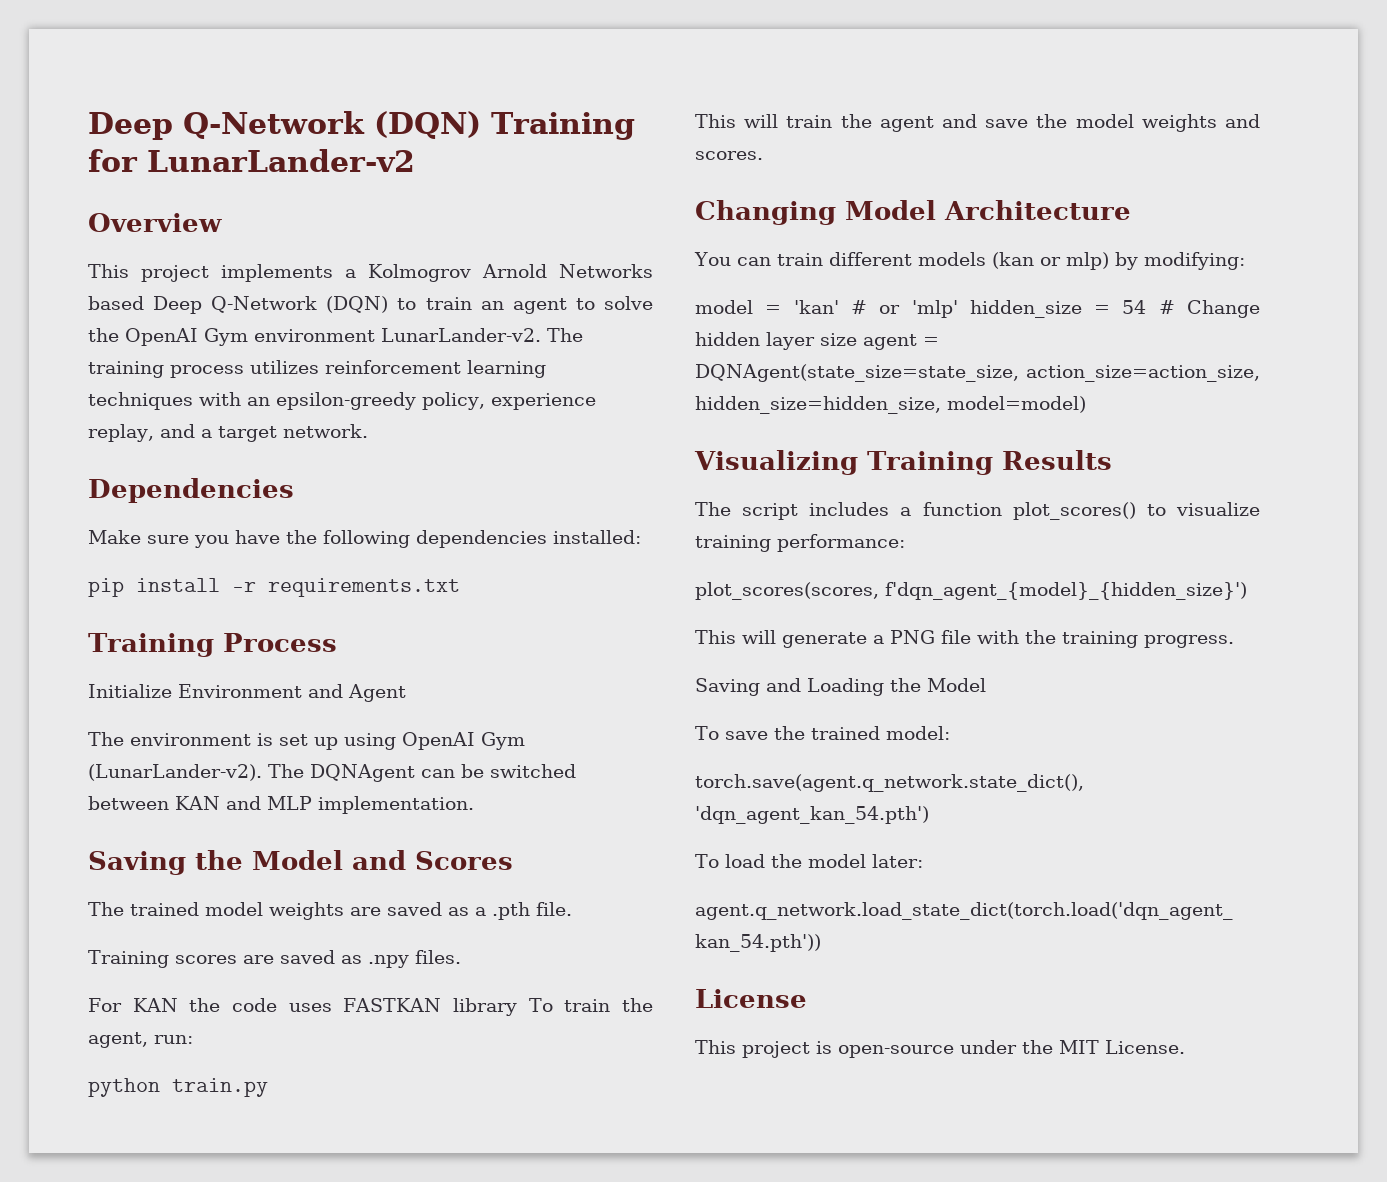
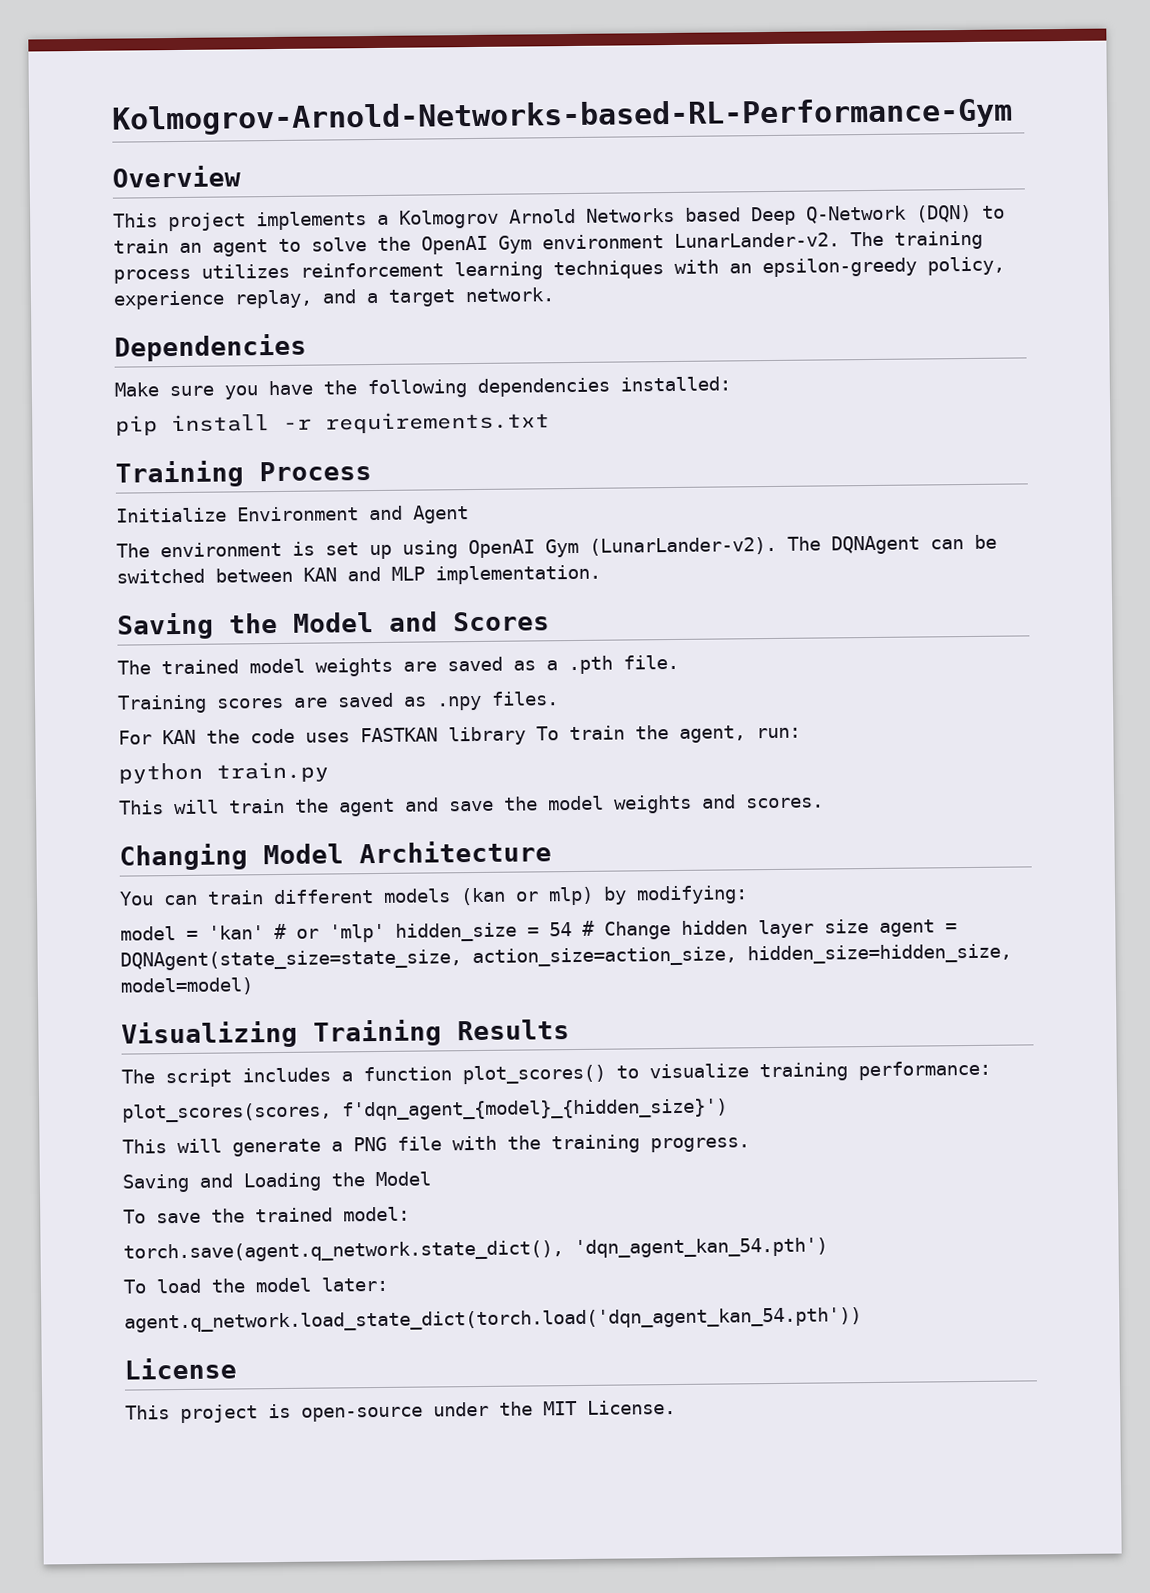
- Deep Q-Network (DQN) Training for LunarLander-v2
+ Kolmogrov-Arnold-Networks-based-RL-Performance-Gym

